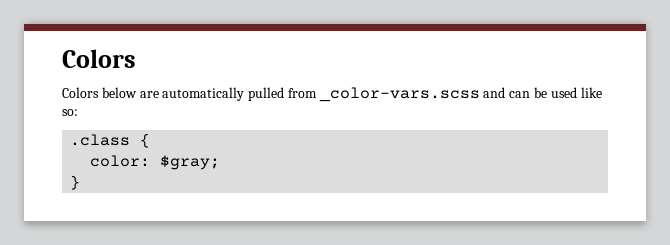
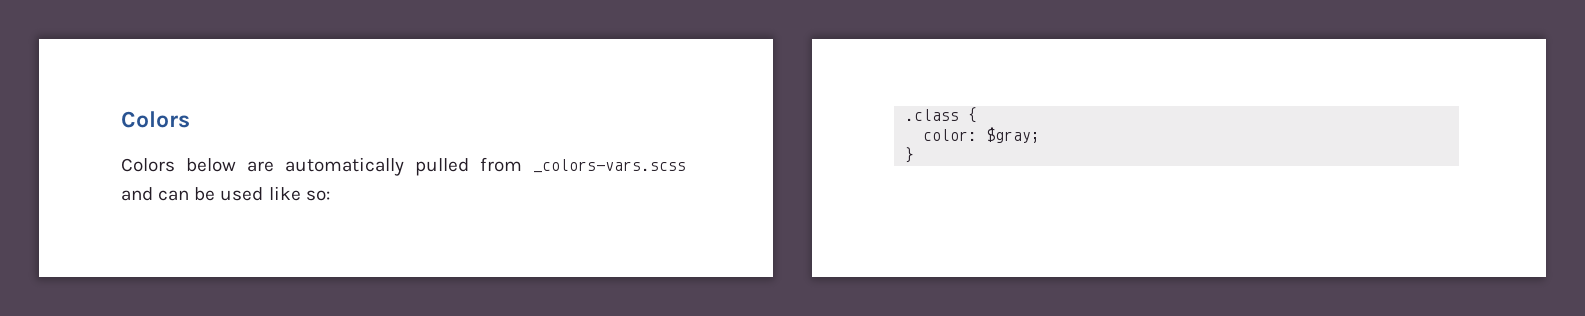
- Colors below are automatically pulled from _color-vars.scss and can be used like so:
+ Colors below are automatically pulled from _colors-vars.scss and can be used like so:

